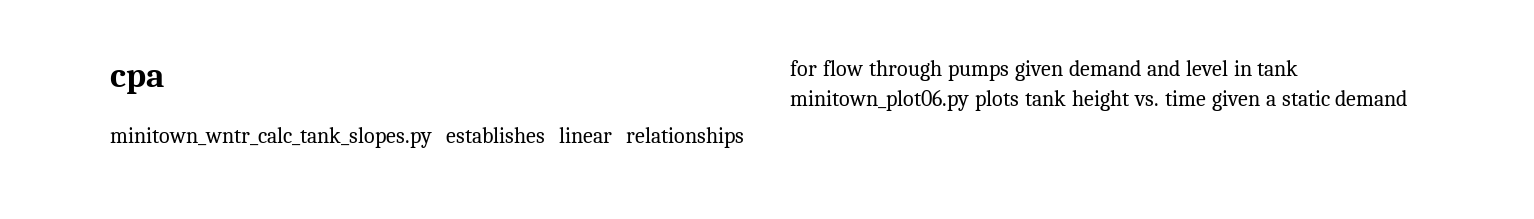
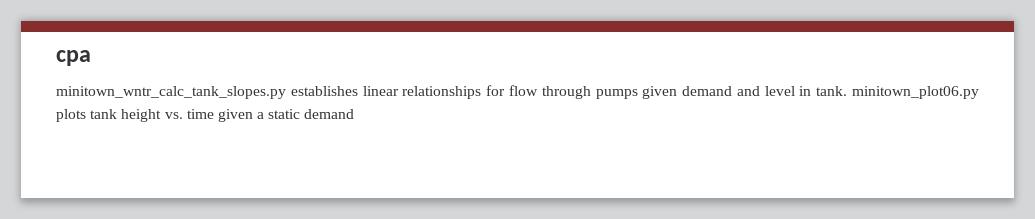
- minitown_wntr_calc_tank_slopes.py establishes linear relationships for flow through pumps given demand and level in tank minitown_plot06.py plots tank height vs. time given a static demand
+ minitown_wntr_calc_tank_slopes.py establishes linear relationships for flow through pumps given demand and level in tank. minitown_plot06.py plots tank height vs. time given a static demand

